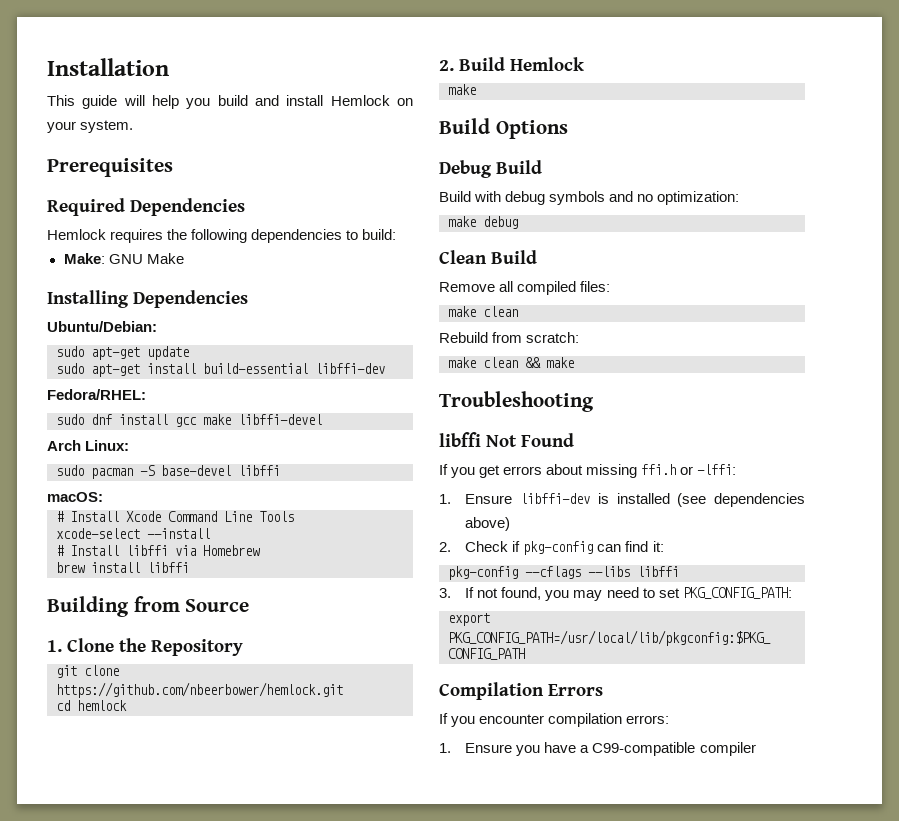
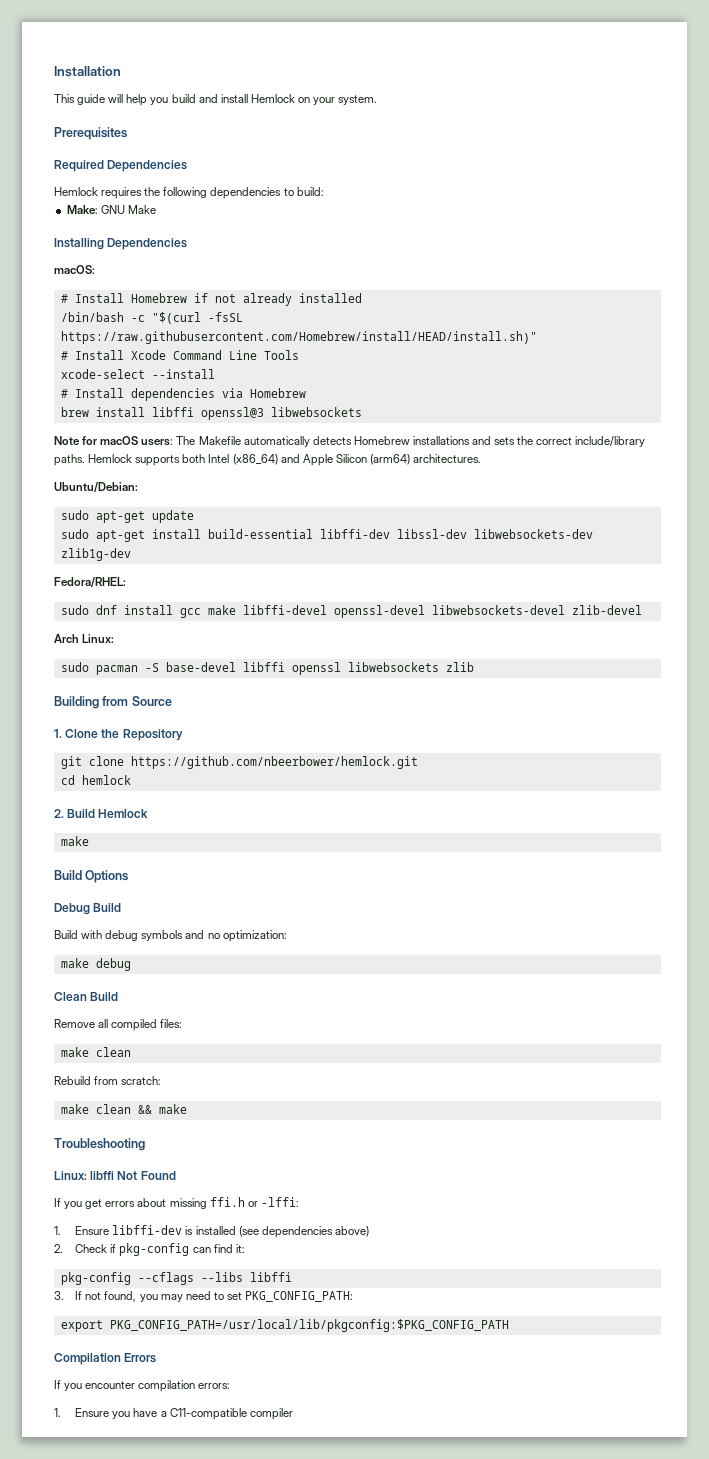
- Ubuntu/Debian:
- sudo apt-get update
- sudo apt-get install build-essential libffi-dev
- Fedora/RHEL:
- sudo dnf install gcc make libffi-devel
- Arch Linux:
- sudo pacman -S base-devel libffi
  macOS:
+ # Install Homebrew if not already installed
+ /bin/bash -c "$(curl -fsSL https://raw.githubusercontent.com/Homebrew/install/HEAD/install.sh)"
- # Install libffi via Homebrew
+ # Install dependencies via Homebrew
- brew install libffi
+ brew install libffi openssl@3 libwebsockets
+ Note for macOS users: The Makefile automatically detects Homebrew installations and sets the correct include/library paths. Hemlock supports both Intel (x86_64) and Apple Silicon (arm64) architectures.
+ Ubuntu/Debian:
+ sudo apt-get update
+ sudo apt-get install build-essential libffi-dev libssl-dev libwebsockets-dev zlib1g-dev
+ Fedora/RHEL:
+ sudo dnf install gcc make libffi-devel openssl-devel libwebsockets-devel zlib-devel
+ Arch Linux:
+ sudo pacman -S base-devel libffi openssl libwebsockets zlib
- libffi Not Found
+ Linux: libffi Not Found
- 1. Ensure you have a C99-compatible compiler
+ 1. Ensure you have a C11-compatible compiler

